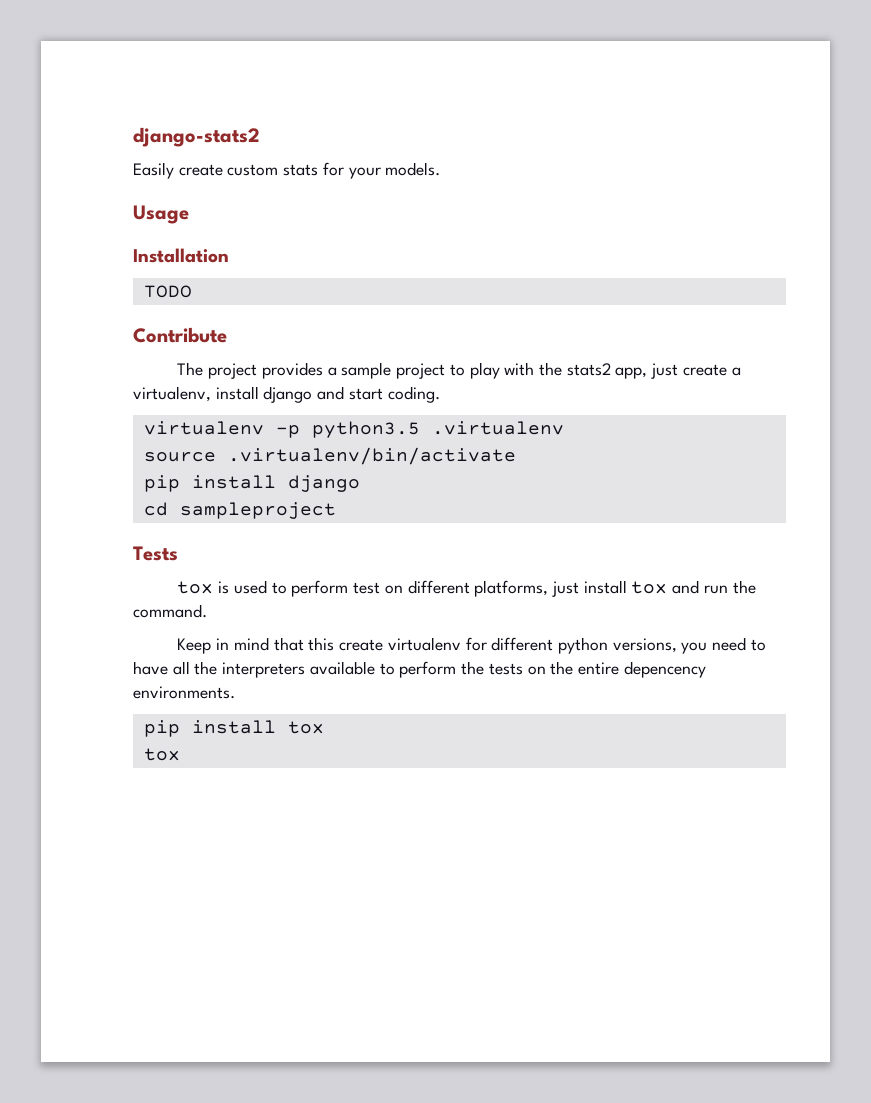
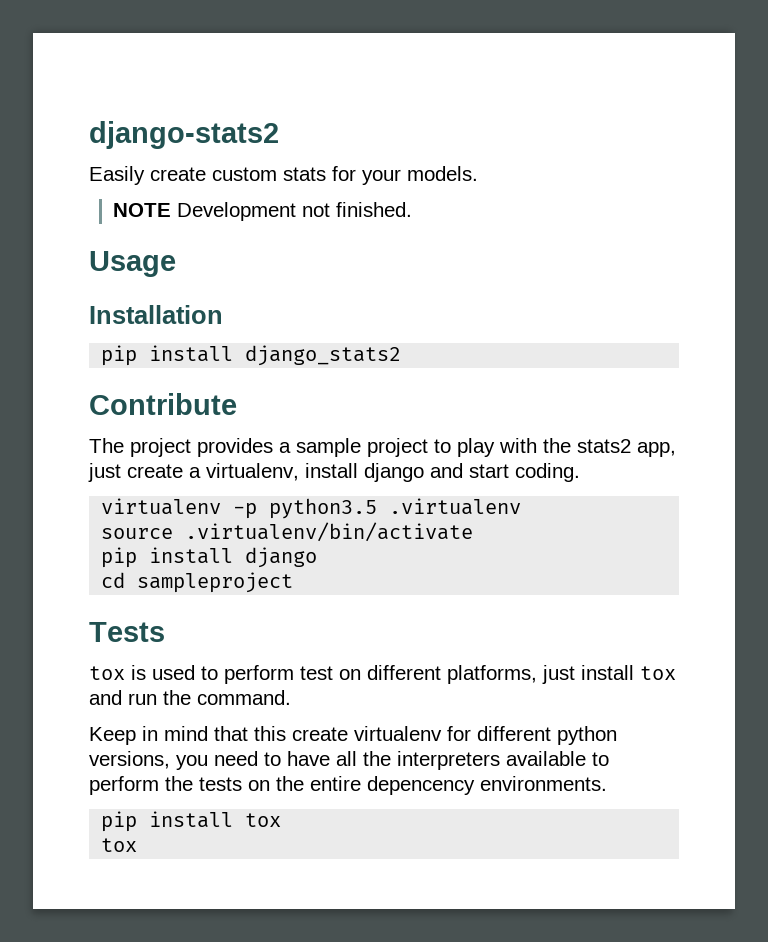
+ NOTE Development not finished.
- TODO
+ pip install django_stats2

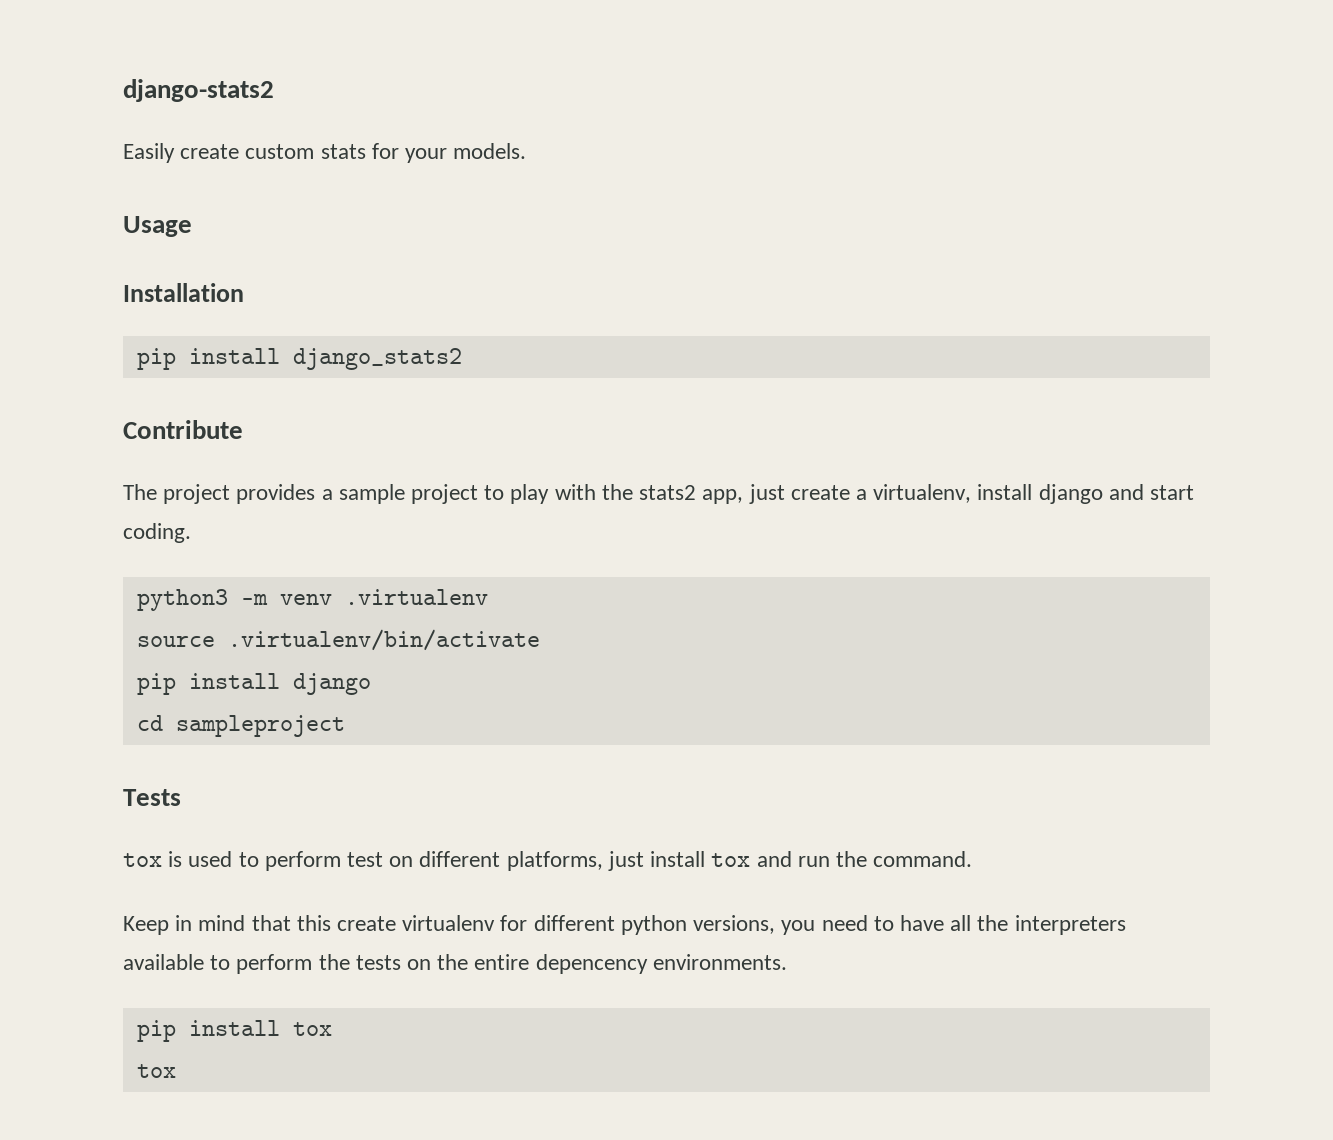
- NOTE Development not finished.
- virtualenv -p python3.5 .virtualenv
+ python3 -m venv .virtualenv

